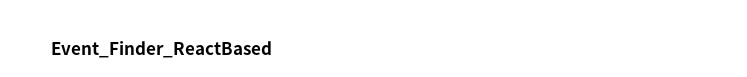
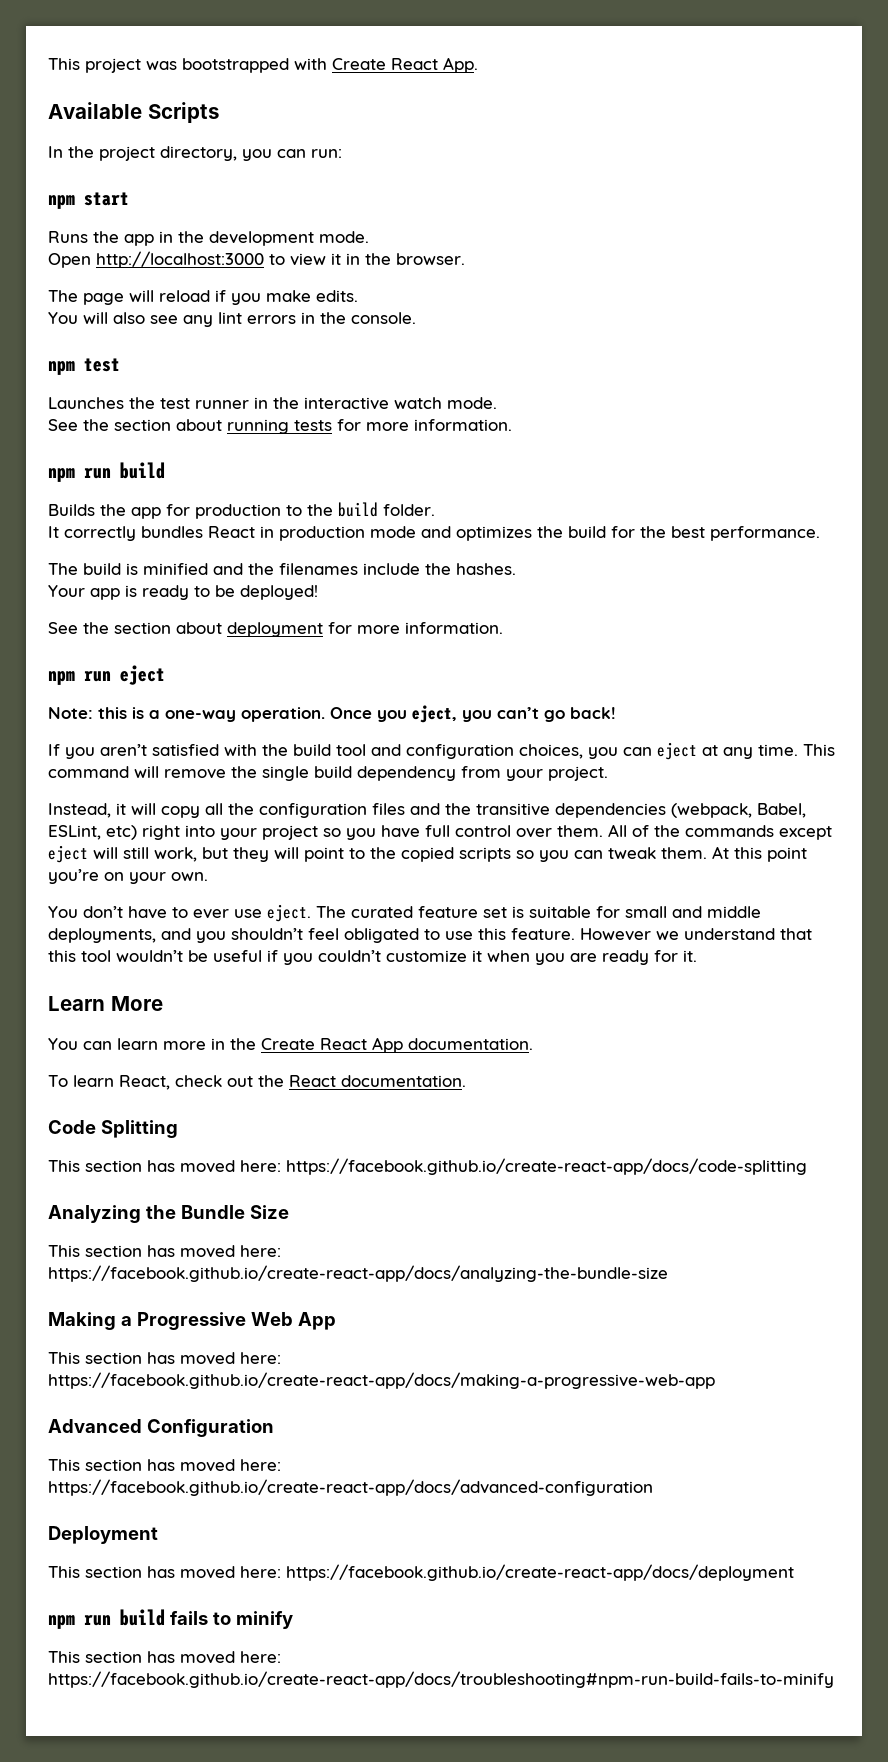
- Event_Finder_ReactBased
+ This project was bootstrapped with Create React App.
+ Available Scripts
+ In the project directory, you can run:
+ npm start
+ Runs the app in the development mode.
+ Open http://localhost:3000 to view it in the browser.
+ The page will reload if you make edits.
+ You will also see any lint errors in the console.
+ npm test
+ Launches the test runner in the interactive watch mode.
+ See the section about running tests for more information.
+ npm run build
+ Builds the app for production to the build folder.
+ It correctly bundles React in production mode and optimizes the build for the best performance.
+ The build is minified and the filenames include the hashes.
+ Your app is ready to be deployed!
+ See the section about deployment for more information.
+ npm run eject
+ Note: this is a one-way operation. Once you eject, you can’t go back!
+ If you aren’t satisfied with the build tool and configuration choices, you can eject at any time. This command will remove the single build dependency from your project.
+ Instead, it will copy all the configuration files and the transitive dependencies (webpack, Babel, ESLint, etc) right into your project so you have full control over them. All of the commands except eject will still work, but they will point to the copied scripts so you can tweak them. At this point you’re on your own.
+ You don’t have to ever use eject. The curated feature set is suitable for small and middle deployments, and you shouldn’t feel obligated to use this feature. However we understand that this tool wouldn’t be useful if you couldn’t customize it when you are ready for it.
+ Learn More
+ You can learn more in the Create React App documentation.
+ To learn React, check out the React documentation.
+ Code Splitting
+ This section has moved here: https://facebook.github.io/create-react-app/docs/code-splitting
+ Analyzing the Bundle Size
+ This section has moved here: https://facebook.github.io/create-react-app/docs/analyzing-the-bundle-size
+ Making a Progressive Web App
+ This section has moved here: https://facebook.github.io/create-react-app/docs/making-a-progressive-web-app
+ Advanced Configuration
+ This section has moved here: https://facebook.github.io/create-react-app/docs/advanced-configuration
+ Deployment
+ This section has moved here: https://facebook.github.io/create-react-app/docs/deployment
+ npm run build fails to minify
+ This section has moved here: https://facebook.github.io/create-react-app/docs/troubleshooting#npm-run-build-fails-to-minify

